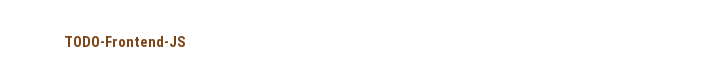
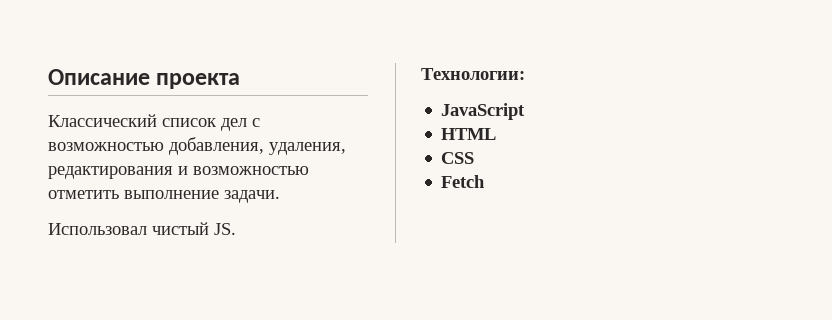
- TODO-Frontend-JS
+ Описание проекта
+ Классический список дел с возможностью добавления, удаления, редактирования и возможностью отметить выполнение задачи.
+ Использовал чистый JS.
+ Технологии:
+ JavaScript
+ HTML
+ CSS
+ Fetch

